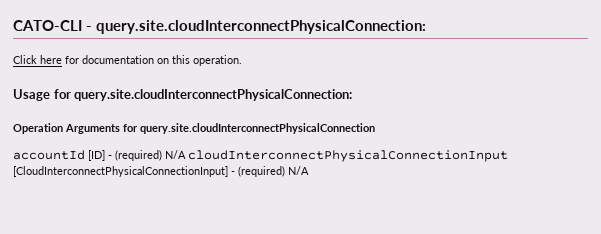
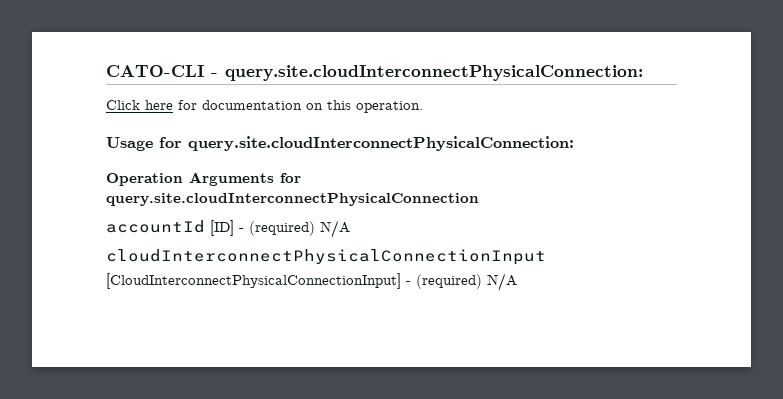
- accountId [ID] - (required) N/A cloudInterconnectPhysicalConnectionInput [CloudInterconnectPhysicalConnectionInput] - (required) N/A
+ accountId [ID] - (required) N/A
+ cloudInterconnectPhysicalConnectionInput [CloudInterconnectPhysicalConnectionInput] - (required) N/A

